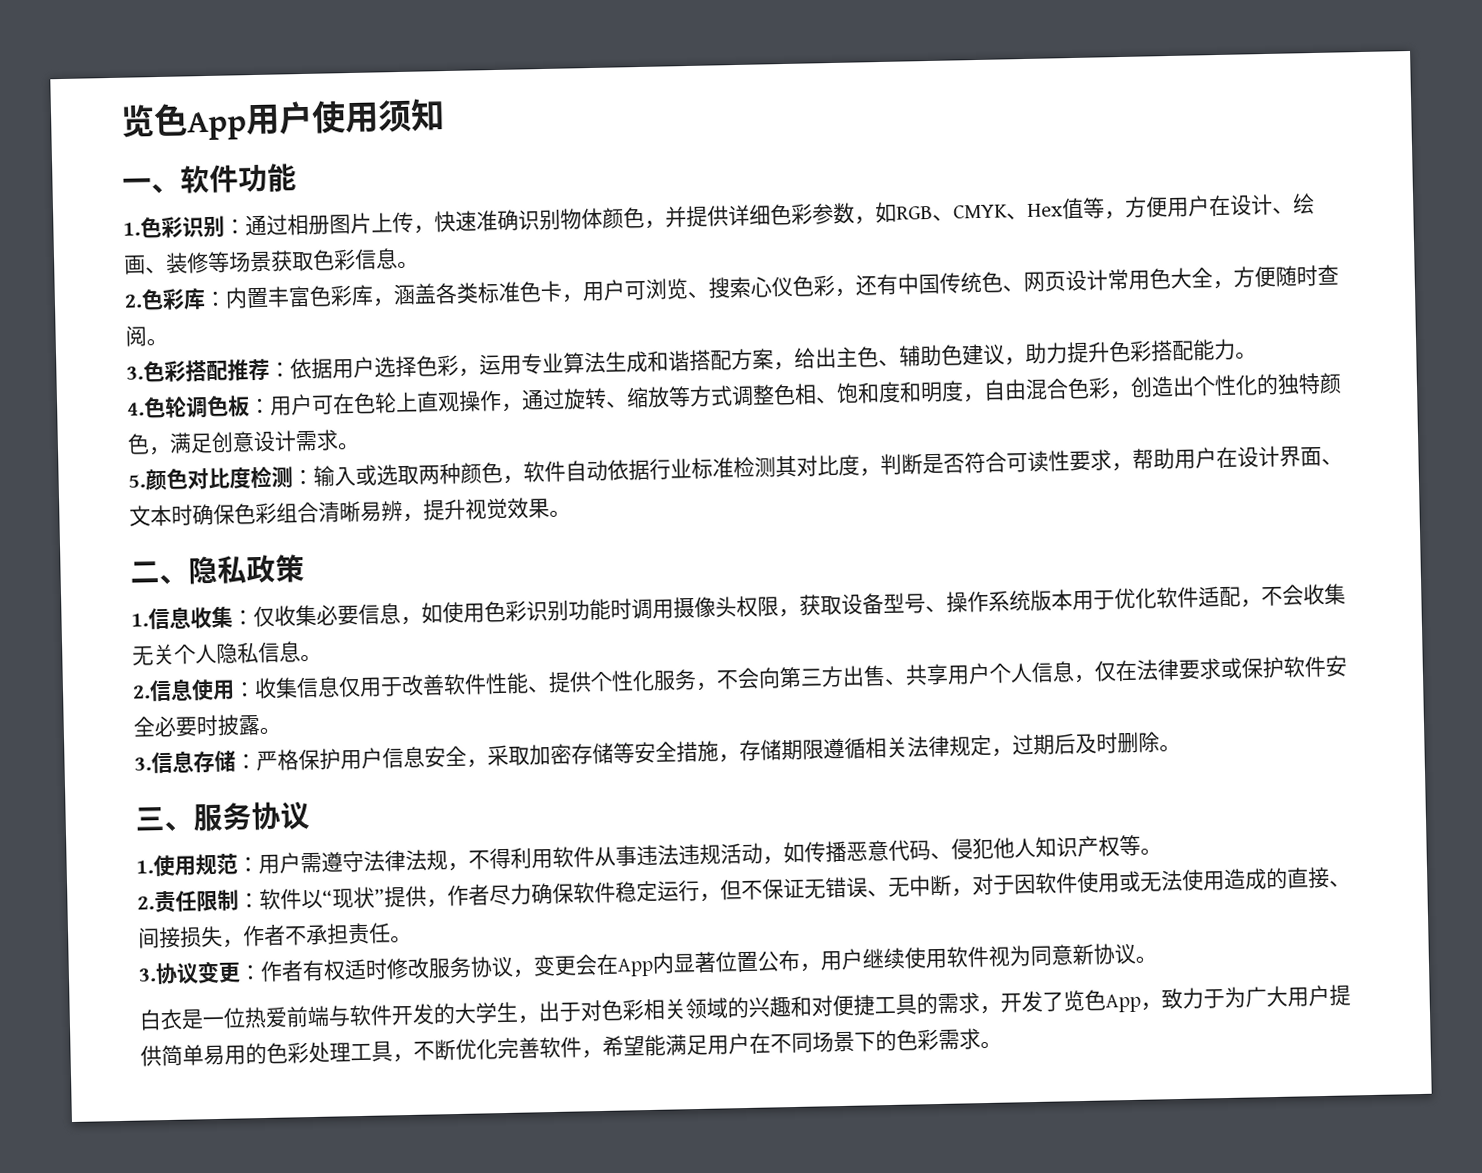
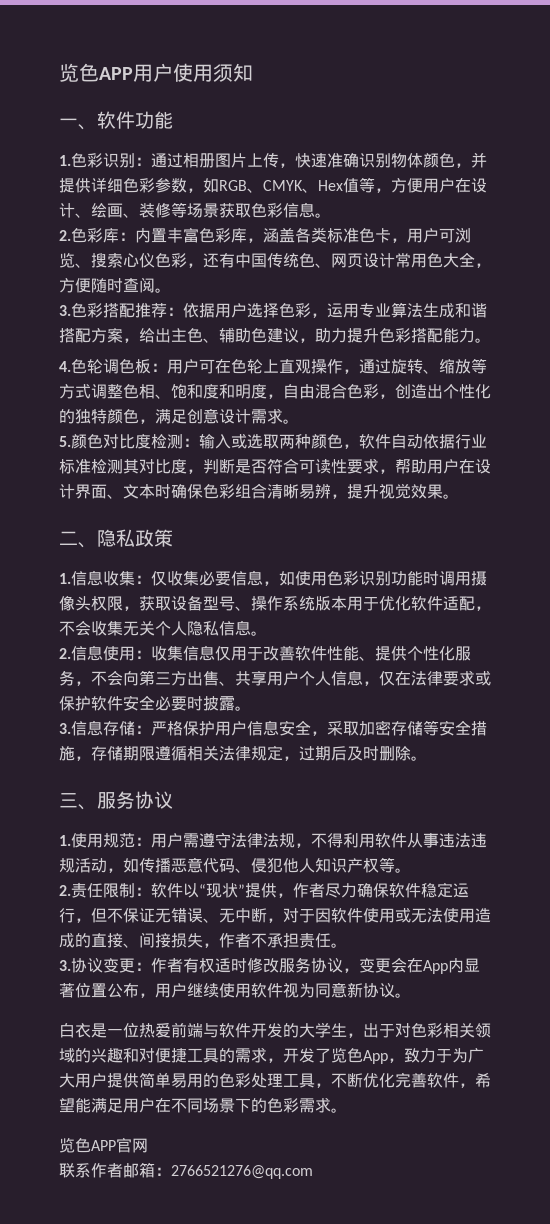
- 览色App用户使用须知
+ 览色APP用户使用须知
+ 览色APP官网
+ 联系作者邮箱：2766521276@qq.com

